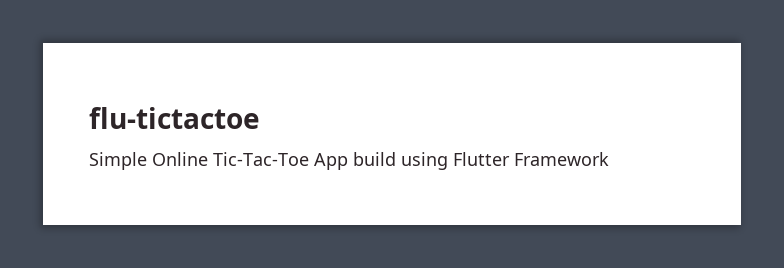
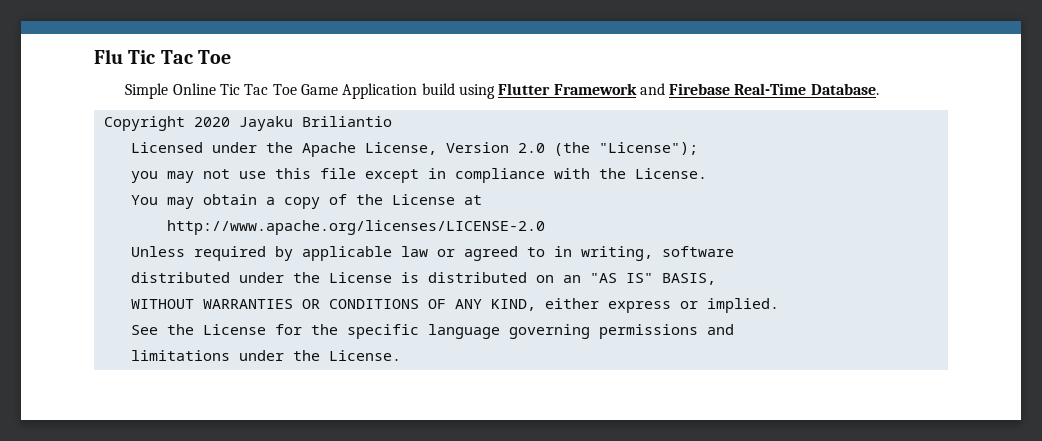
- flu-tictactoe
- Simple Online Tic-Tac-Toe App build using Flutter Framework
+ Flu Tic Tac Toe
+ Simple Online Tic Tac Toe Game Application build using Flutter Framework and Firebase Real-Time Database.
+ Copyright 2020 Jayaku Briliantio
+ Licensed under the Apache License, Version 2.0 (the "License");
+ you may not use this file except in compliance with the License.
+ You may obtain a copy of the License at
+ http://www.apache.org/licenses/LICENSE-2.0
+ Unless required by applicable law or agreed to in writing, software
+ distributed under the License is distributed on an "AS IS" BASIS,
+ WITHOUT WARRANTIES OR CONDITIONS OF ANY KIND, either express or implied.
+ See the License for the specific language governing permissions and
+ limitations under the License.

